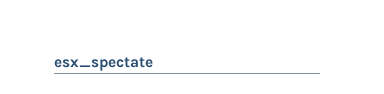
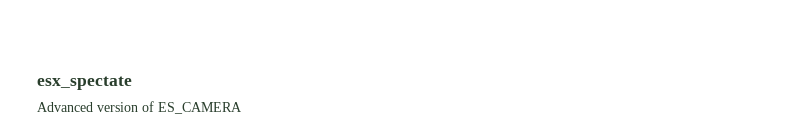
+ Advanced version of ES_CAMERA

